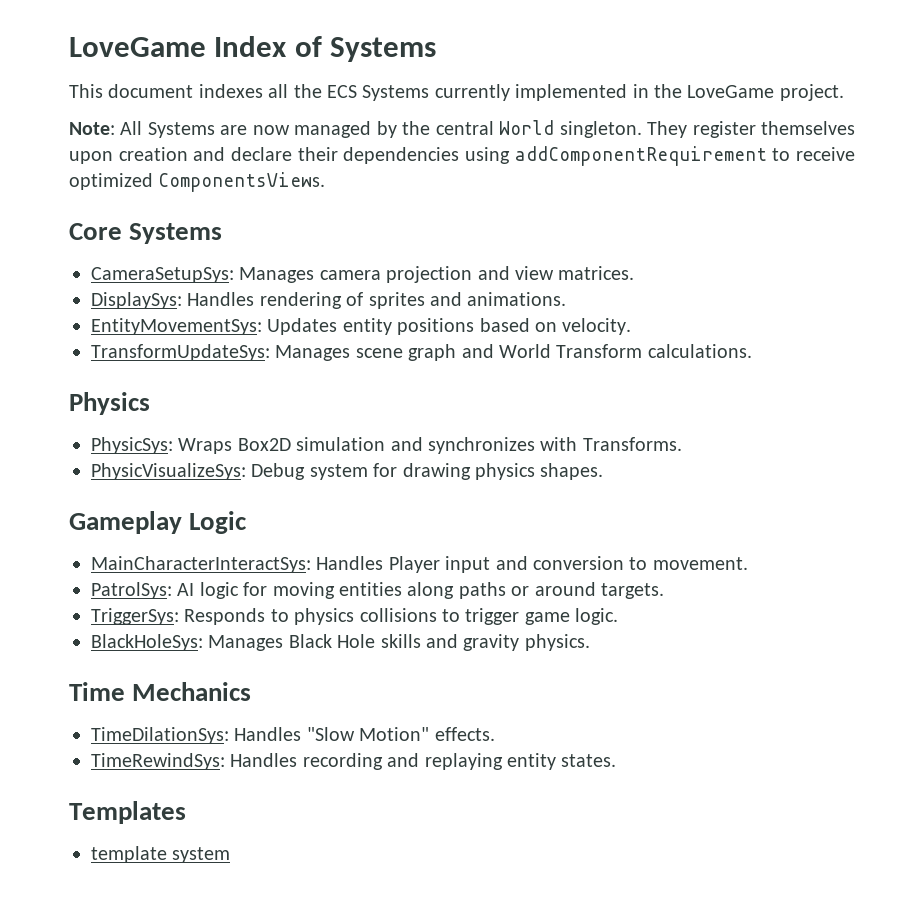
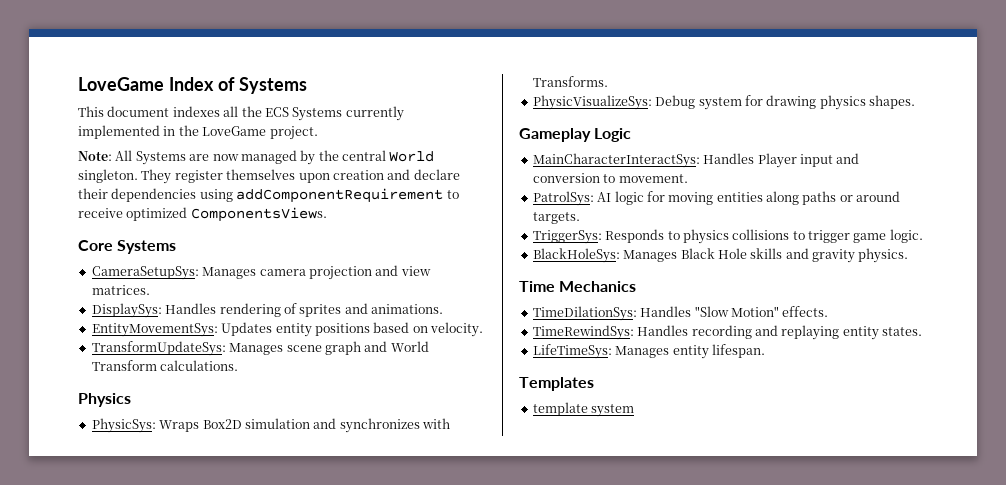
+ LifeTimeSys: Manages entity lifespan.

